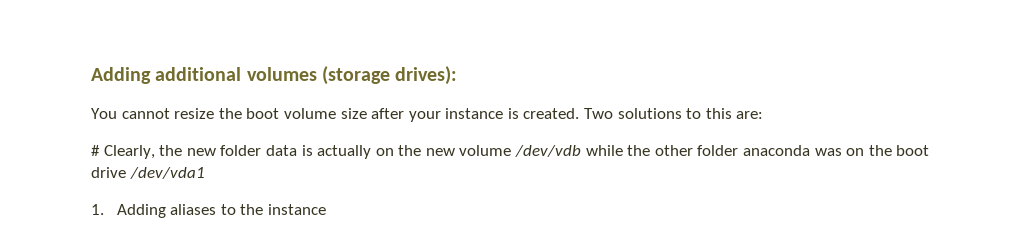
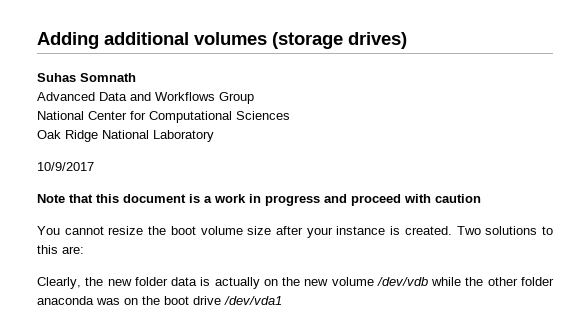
- Adding additional volumes (storage drives):
+ Adding additional volumes (storage drives)
+ Suhas Somnath
+ Advanced Data and Workflows Group
+ National Center for Computational Sciences
+ Oak Ridge National Laboratory
+ 10/9/2017
+ Note that this document is a work in progress and proceed with caution
- # Clearly, the new folder data is actually on the new volume /dev/vdb while the other folder anaconda was on the boot drive /dev/vda1
+ Clearly, the new folder data is actually on the new volume /dev/vdb while the other folder anaconda was on the boot drive /dev/vda1
- 1. Adding aliases to the instance

